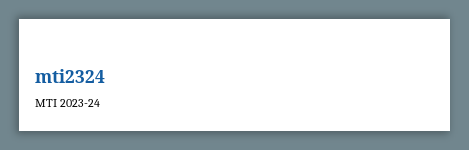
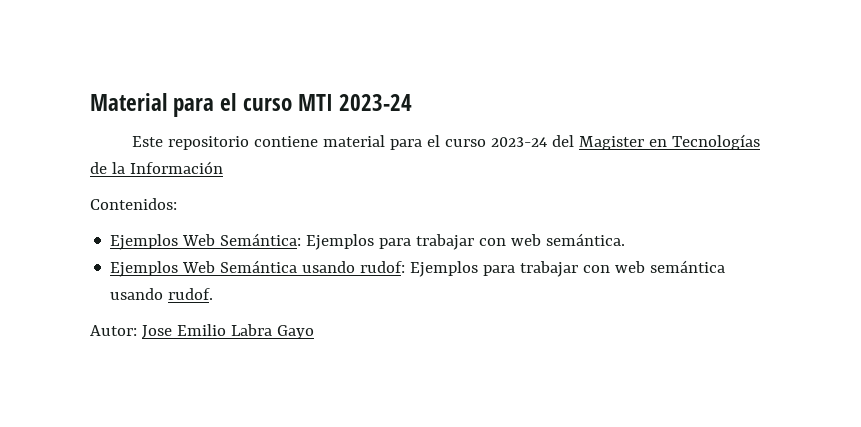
- mti2324
- MTI 2023-24
+ Material para el curso MTI 2023-24
+ Este repositorio contiene material para el curso 2023-24 del Magister en Tecnologías de la Información
+ Contenidos:
+ Ejemplos Web Semántica: Ejemplos para trabajar con web semántica.
+ Ejemplos Web Semántica usando rudof: Ejemplos para trabajar con web semántica usando rudof.
+ Autor: Jose Emilio Labra Gayo

